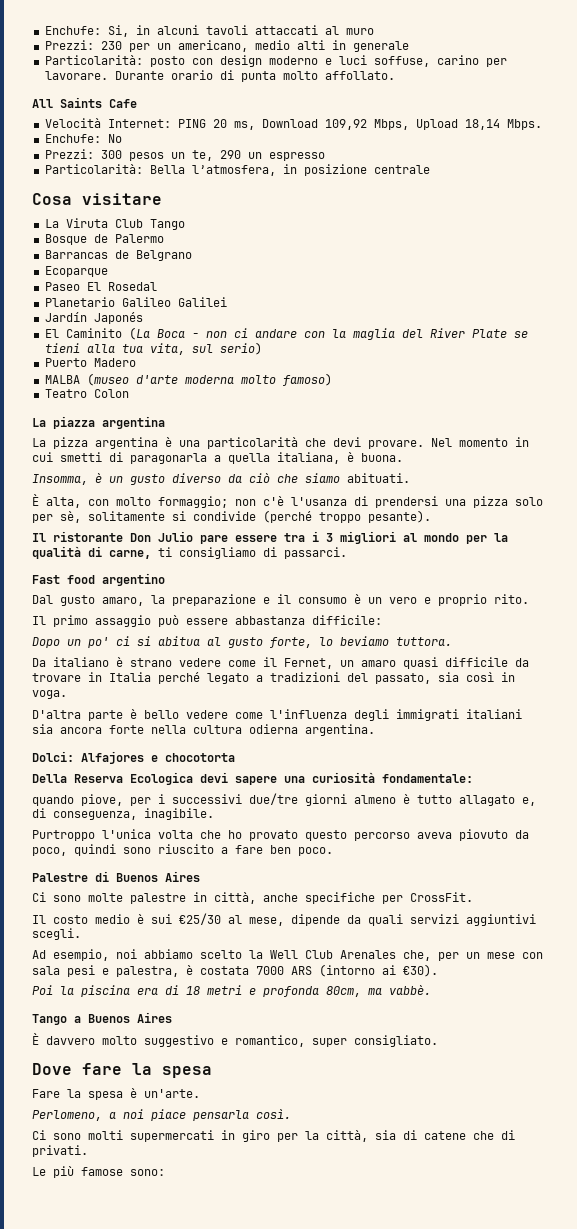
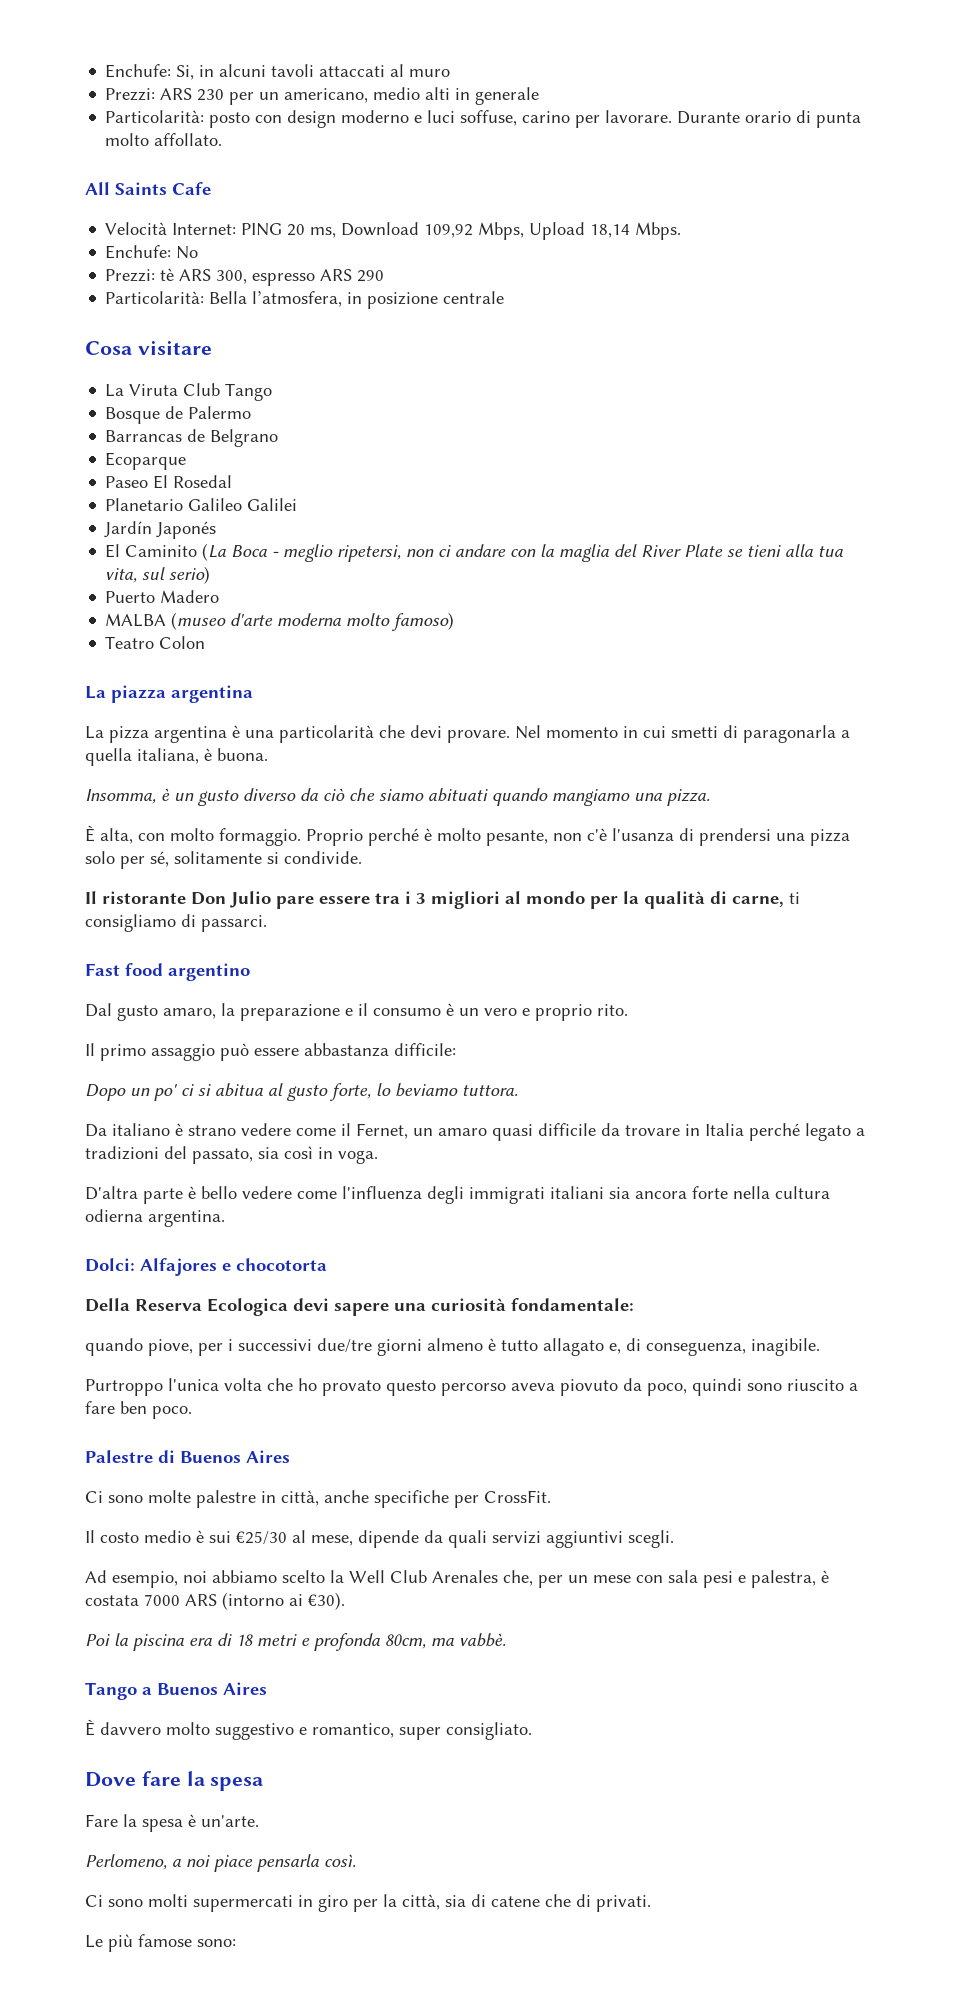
- Prezzi: 230 per un americano, medio alti in generale
+ Prezzi: ARS 230 per un americano, medio alti in generale
- Prezzi: 300 pesos un te, 290 un espresso
+ Prezzi: tè ARS 300, espresso ARS 290
- El Caminito (La Boca - non ci andare con la maglia del River Plate se tieni alla tua vita, sul serio)
+ El Caminito (La Boca - meglio ripetersi, non ci andare con la maglia del River Plate se tieni alla tua vita, sul serio)
- Insomma, è un gusto diverso da ciò che siamo abituati.
+ Insomma, è un gusto diverso da ciò che siamo abituati quando mangiamo una pizza.
- È alta, con molto formaggio; non c'è l'usanza di prendersi una pizza solo per sè, solitamente si condivide (perché troppo pesante).
+ È alta, con molto formaggio. Proprio perché è molto pesante, non c'è l'usanza di prendersi una pizza solo per sé, solitamente si condivide.

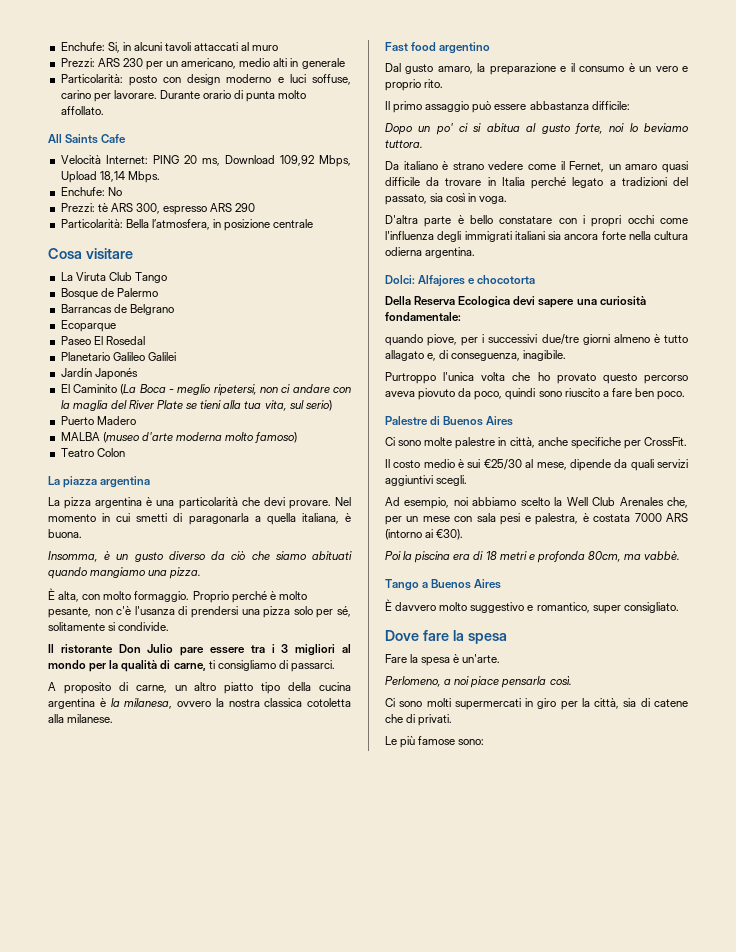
+ A proposito di carne, un altro piatto tipo della cucina argentina è la milanesa, ovvero la nostra classica cotoletta alla milanese.
- Dopo un po' ci si abitua al gusto forte, lo beviamo tuttora.
+ Dopo un po' ci si abitua al gusto forte, noi lo beviamo tuttora.
- D'altra parte è bello vedere come l'influenza degli immigrati italiani sia ancora forte nella cultura odierna argentina.
+ D'altra parte è bello constatare con i propri occhi come l'influenza degli immigrati italiani sia ancora forte nella cultura odierna argentina.

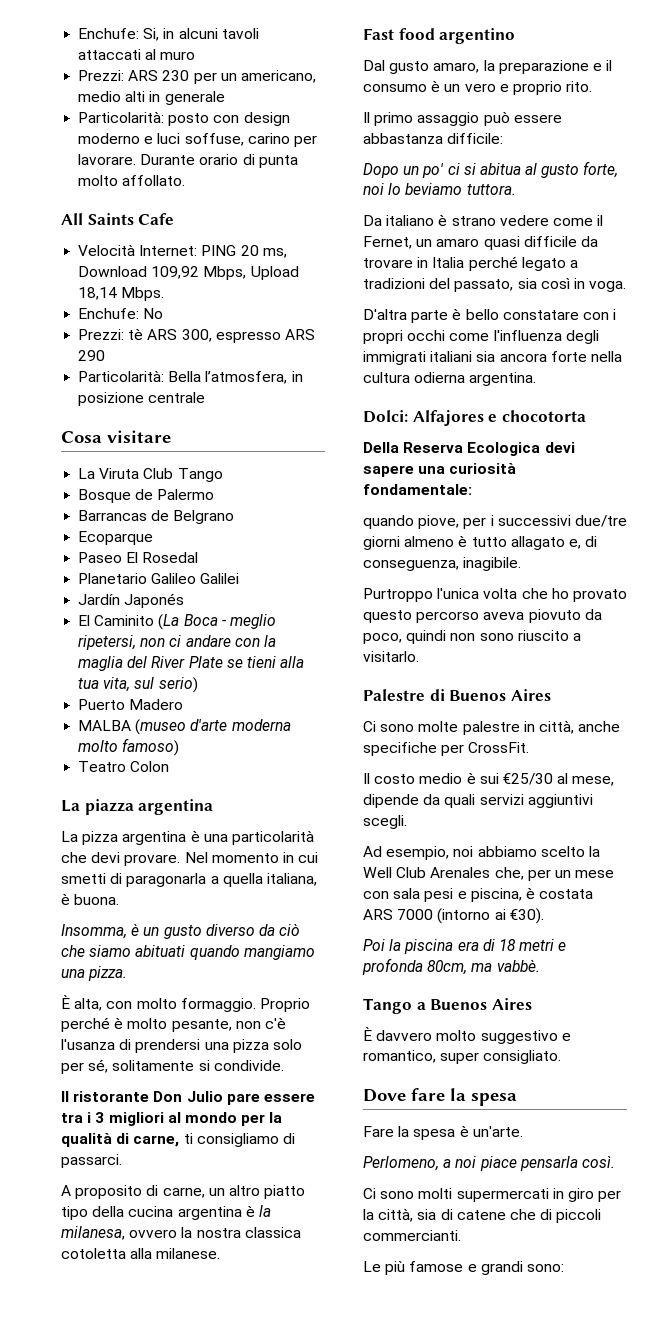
- Purtroppo l'unica volta che ho provato questo percorso aveva piovuto da poco, quindi sono riuscito a fare ben poco.
+ Purtroppo l'unica volta che ho provato questo percorso aveva piovuto da poco, quindi non sono riuscito a visitarlo.
- Ad esempio, noi abbiamo scelto la Well Club Arenales che, per un mese con sala pesi e palestra, è costata 7000 ARS (intorno ai €30).
+ Ad esempio, noi abbiamo scelto la Well Club Arenales che, per un mese con sala pesi e piscina, è costata ARS 7000 (intorno ai €30).
- Ci sono molti supermercati in giro per la città, sia di catene che di privati.
+ Ci sono molti supermercati in giro per la città, sia di catene che di piccoli commercianti.
- Le più famose sono:
+ Le più famose e grandi sono:

